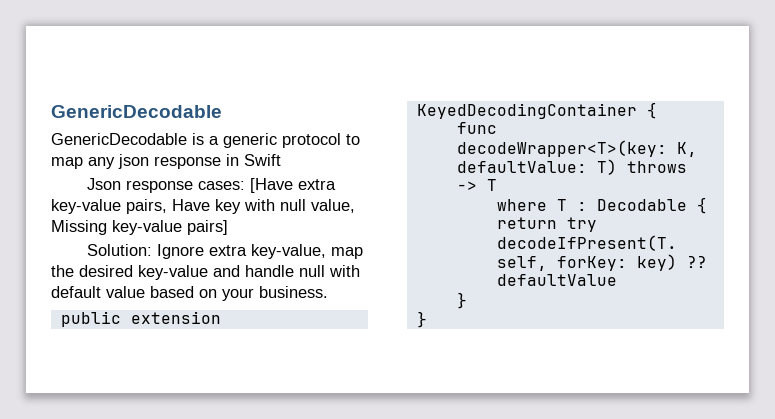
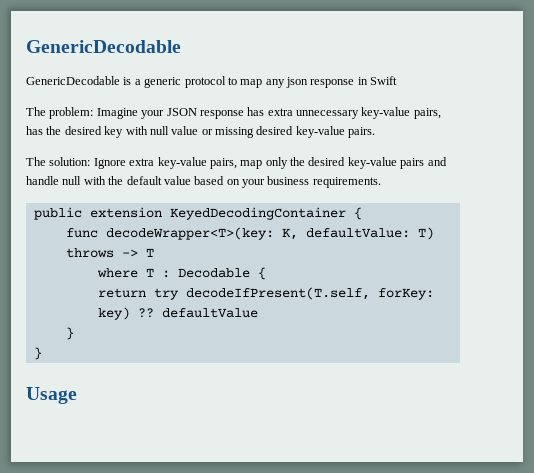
- Json response cases: [Have extra key-value pairs, Have key with null value, Missing key-value pairs]
- Solution: Ignore extra key-value, map the desired key-value and handle null with default value based on your business.
+ The problem: Imagine your JSON response has extra unnecessary key-value pairs, has the desired key with null value or missing desired key-value pairs.
+ The solution: Ignore extra key-value pairs, map only the desired key-value pairs and handle null with the default value based on your business requirements.
+ Usage

